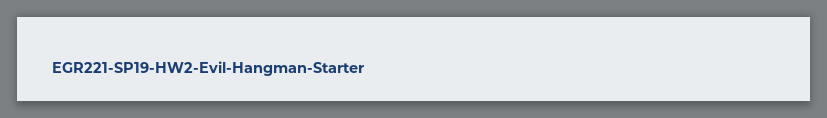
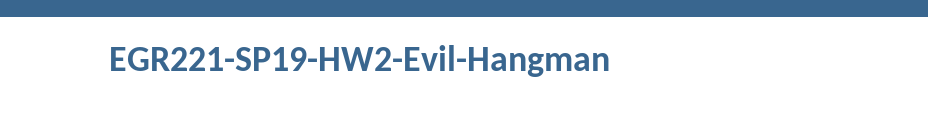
- EGR221-SP19-HW2-Evil-Hangman-Starter
+ EGR221-SP19-HW2-Evil-Hangman

